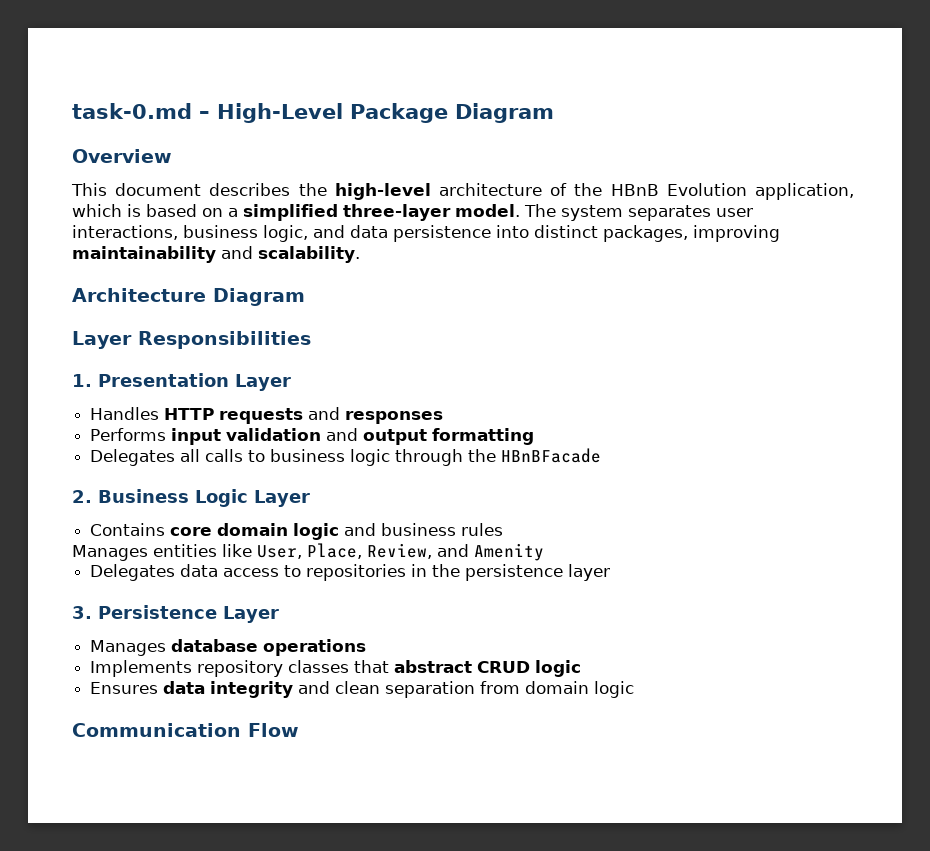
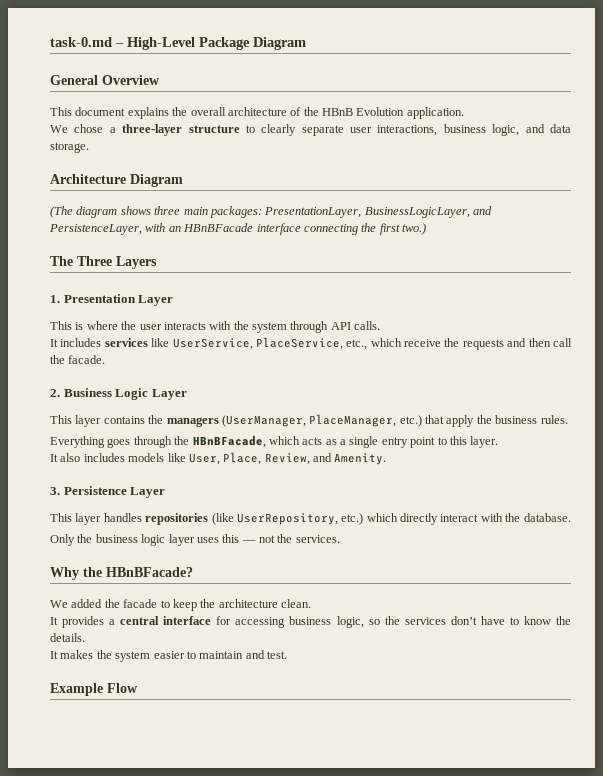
- Overview
+ General Overview
- This document describes the high-level architecture of the HBnB Evolution application, which is based on a simplified three-layer model. The system separates user interactions, business logic, and data persistence into distinct packages, improving maintainability and scalability.
+ This document explains the overall architecture of the HBnB Evolution application.
+ We chose a three-layer structure to clearly separate user interactions, business logic, and data storage.
  Architecture Diagram
- Layer Responsibilities
+ (The diagram shows three main packages: PresentationLayer, BusinessLogicLayer, and PersistenceLayer, with an HBnBFacade interface connecting the first two.)
+ The Three Layers
  1. Presentation Layer
- Handles HTTP requests and responses
- Performs input validation and output formatting
- Delegates all calls to business logic through the HBnBFacade
+ This is where the user interacts with the system through API calls.
+ It includes services like UserService, PlaceService, etc., which receive the requests and then call the facade.
  2. Business Logic Layer
- Contains core domain logic and business rules
- Manages entities like User, Place, Review, and Amenity
- Delegates data access to repositories in the persistence layer
+ This layer contains the managers (UserManager, PlaceManager, etc.) that apply the business rules.
+ Everything goes through the HBnBFacade, which acts as a single entry point to this layer.
+ It also includes models like User, Place, Review, and Amenity.
  3. Persistence Layer
- Manages database operations
- Implements repository classes that abstract CRUD logic
- Ensures data integrity and clean separation from domain logic
- Communication Flow
+ This layer handles repositories (like UserRepository, etc.) which directly interact with the database.
+ Only the business logic layer uses this — not the services.
+ Why the HBnBFacade?
+ We added the facade to keep the architecture clean.
+ It provides a central interface for accessing business logic, so the services don’t have to know the details.
+ It makes the system easier to maintain and test.
+ Example Flow

